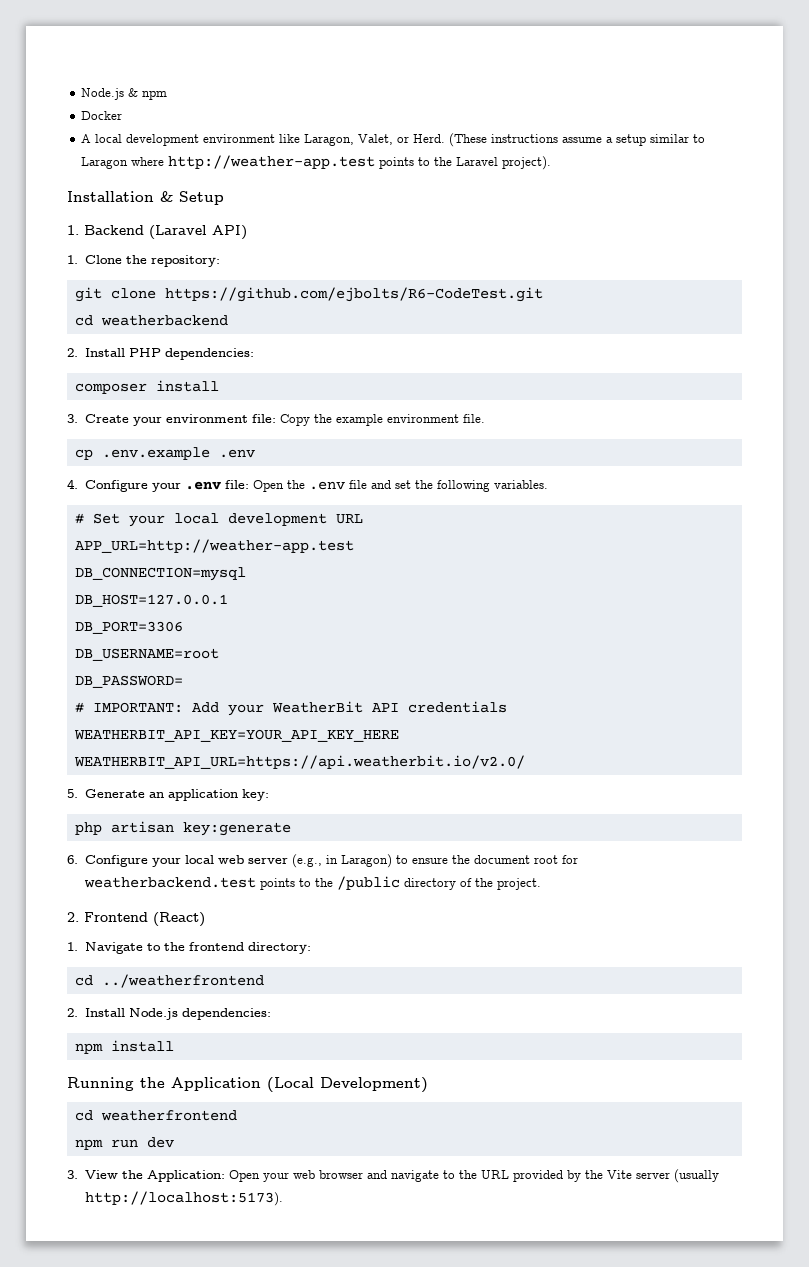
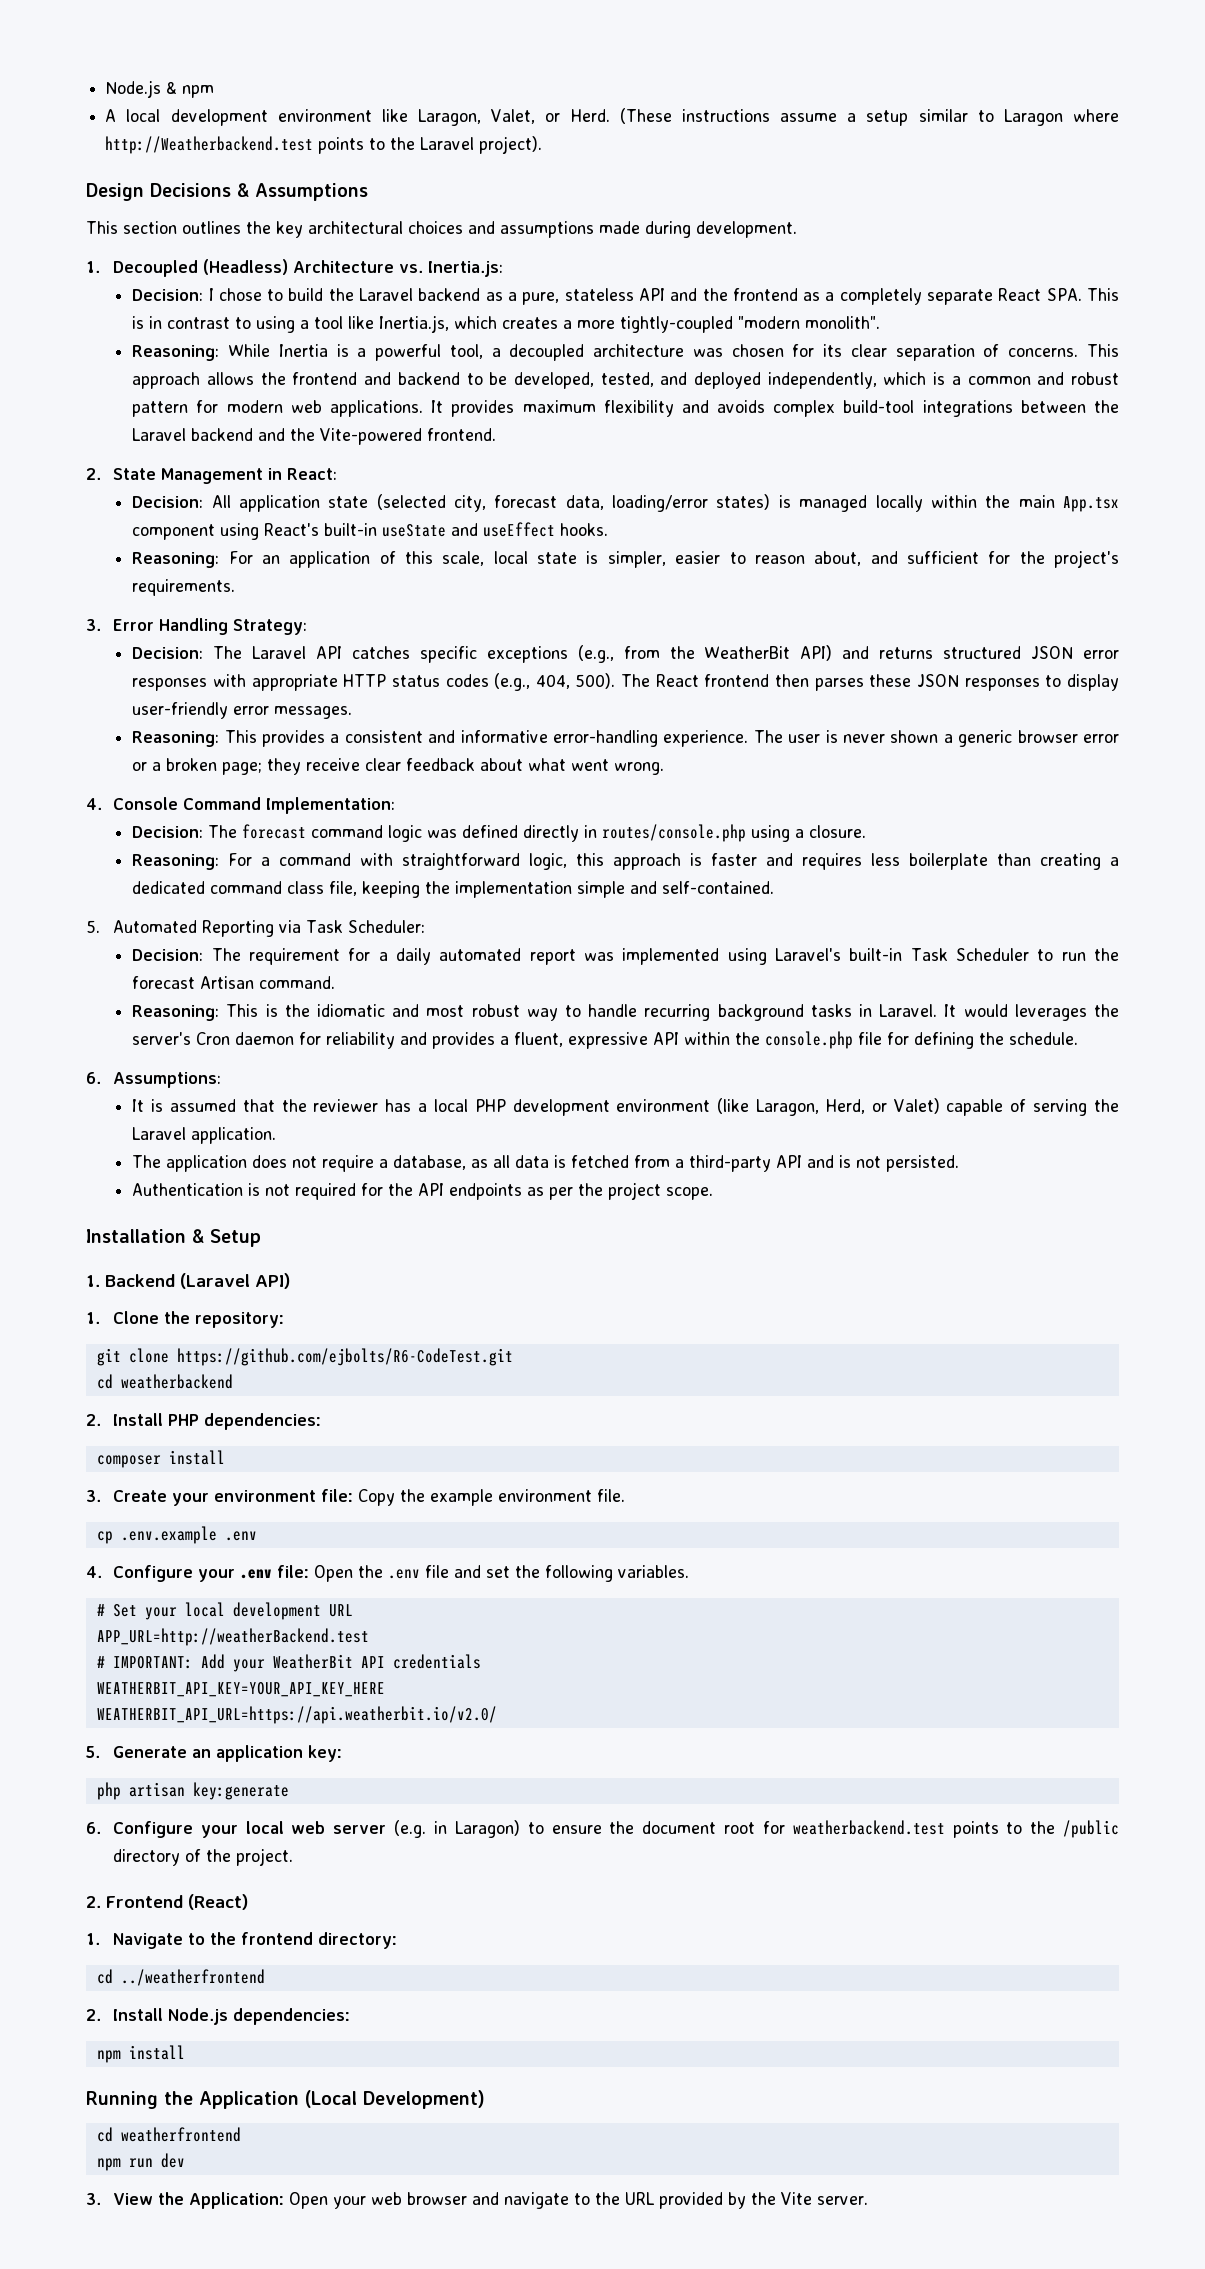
- Docker
- (These instructions assume a setup similar to Laragon where http://weather-app.test points to the Laravel project).
+ (These instructions assume a setup similar to Laragon where http://Weatherbackend.test points to the Laravel project).
+ Design Decisions & Assumptions
+ This section outlines the key architectural choices and assumptions made during development.
+ 1. Decoupled (Headless) Architecture vs. Inertia.js:
+ Decision: I chose to build the Laravel backend as a pure, stateless API and the frontend as a completely separate React SPA. This is in contrast to using a tool like Inertia.js, which creates a more tightly-coupled "modern monolith".
+ Reasoning: While Inertia is a powerful tool, a decoupled architecture was chosen for its clear separation of concerns. This approach allows the frontend and backend to be developed, tested, and deployed independently, which is a common and robust pattern for modern web applications. It provides maximum flexibility and avoids complex build-tool integrations between the Laravel backend and the Vite-powered frontend.
+ 2. State Management in React:
+ Decision: All application state (selected city, forecast data, loading/error states) is managed locally within the main App.tsx component using React's built-in useState and useEffect hooks.
+ Reasoning: For an application of this scale, local state is simpler, easier to reason about, and sufficient for the project's requirements.
+ 3. Error Handling Strategy:
+ Decision: The Laravel API catches specific exceptions (e.g., from the WeatherBit API) and returns structured JSON error responses with appropriate HTTP status codes (e.g., 404, 500). The React frontend then parses these JSON responses to display user-friendly error messages.
+ Reasoning: This provides a consistent and informative error-handling experience. The user is never shown a generic browser error or a broken page; they receive clear feedback about what went wrong.
+ 4. Console Command Implementation:
+ Decision: The forecast command logic was defined directly in routes/console.php using a closure.
+ Reasoning: For a command with straightforward logic, this approach is faster and requires less boilerplate than creating a dedicated command class file, keeping the implementation simple and self-contained.
+ 5. Automated Reporting via Task Scheduler:
+ Decision: The requirement for a daily automated report was implemented using Laravel's built-in Task Scheduler to run the forecast Artisan command.
+ Reasoning: This is the idiomatic and most robust way to handle recurring background tasks in Laravel. It would leverages the server's Cron daemon for reliability and provides a fluent, expressive API within the console.php file for defining the schedule.
+ 6. Assumptions:
+ It is assumed that the reviewer has a local PHP development environment (like Laragon, Herd, or Valet) capable of serving the Laravel application.
+ The application does not require a database, as all data is fetched from a third-party API and is not persisted.
+ Authentication is not required for the API endpoints as per the project scope.
- APP_URL=http://weather-app.test
- DB_CONNECTION=mysql
- DB_HOST=127.0.0.1
- DB_PORT=3306
- DB_USERNAME=root
- DB_PASSWORD=
+ APP_URL=http://weatherBackend.test
- 6. Configure your local web server (e.g., in Laragon) to ensure the document root for weatherbackend.test points to the /public directory of the project.
+ 6. Configure your local web server (e.g. in Laragon) to ensure the document root for weatherbackend.test points to the /public directory of the project.
- 3. View the Application: Open your web browser and navigate to the URL provided by the Vite server (usually http://localhost:5173).
+ 3. View the Application: Open your web browser and navigate to the URL provided by the Vite server.

